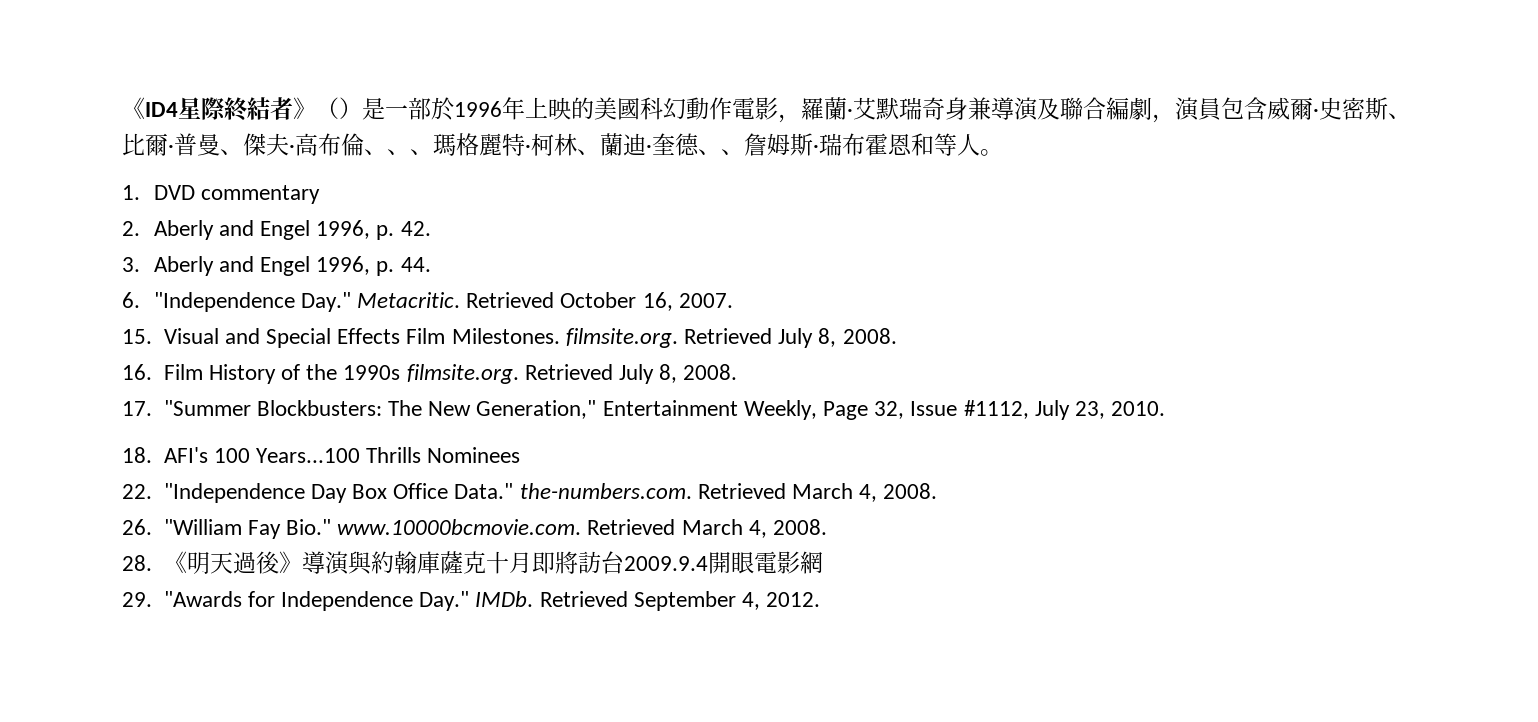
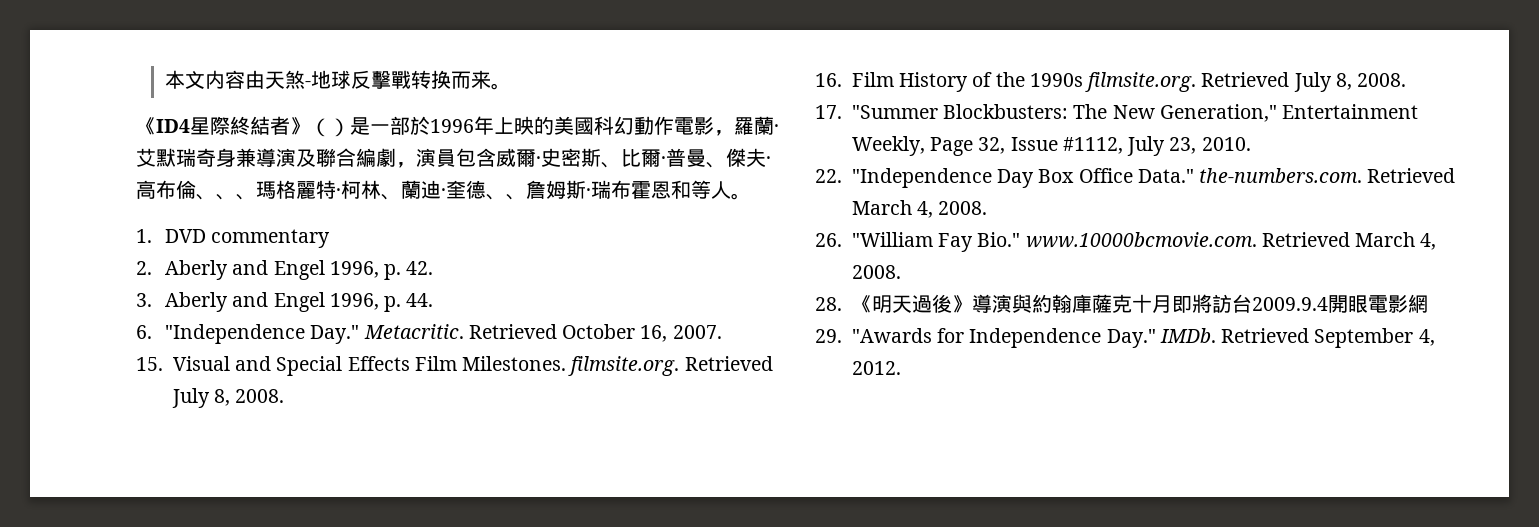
+ 本文内容由天煞-地球反擊戰转换而来。
- 18. AFI's 100 Years...100 Thrills Nominees

